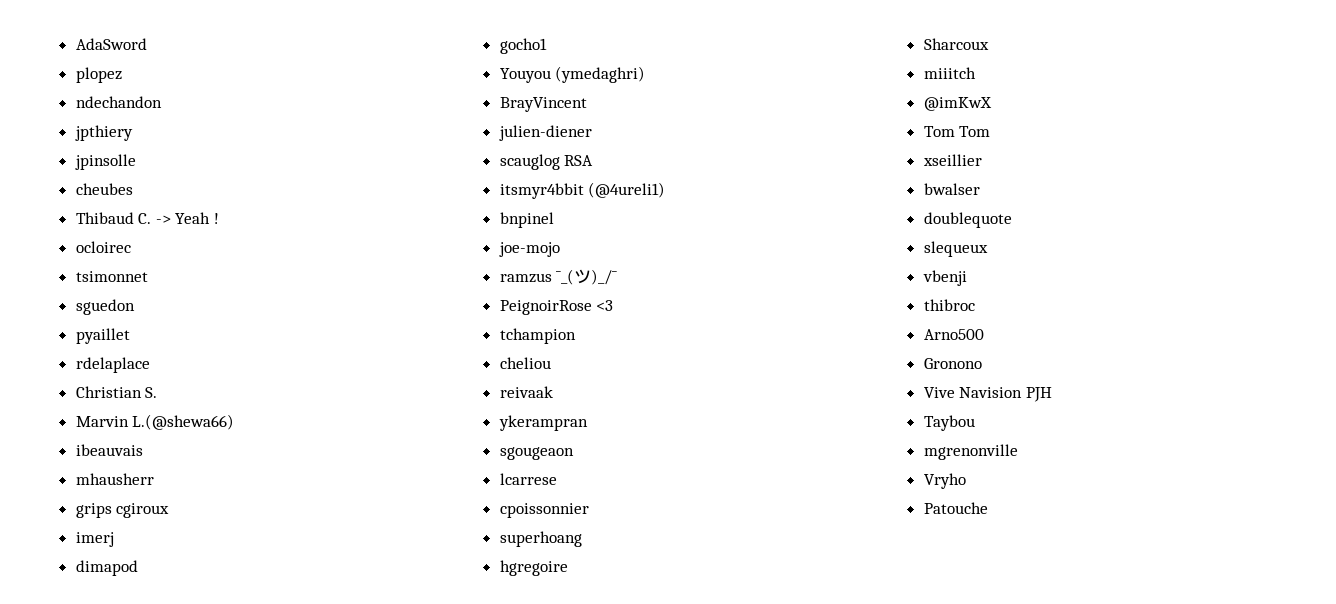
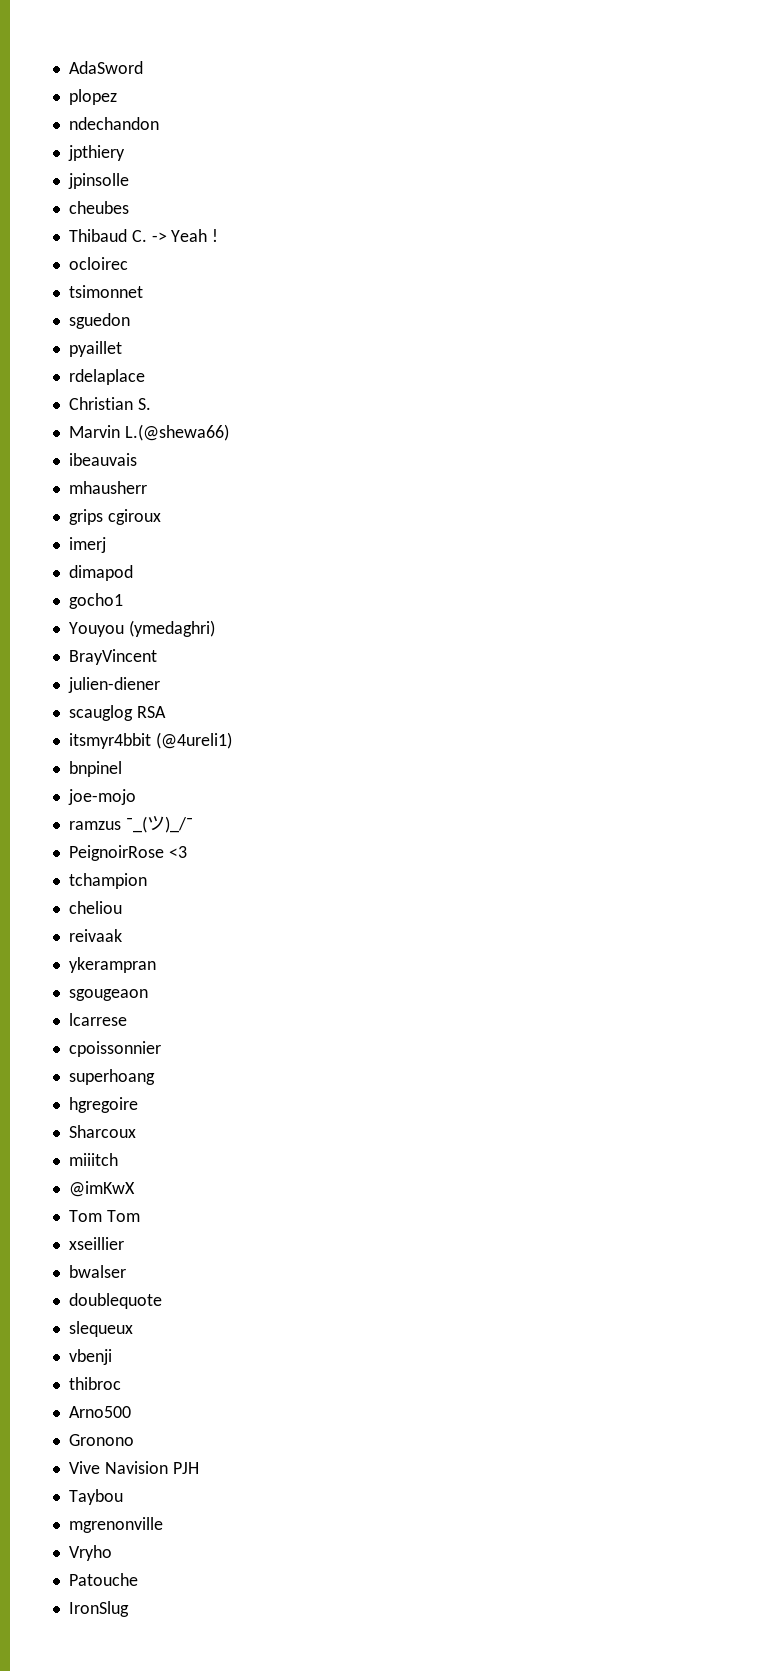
+ IronSlug

